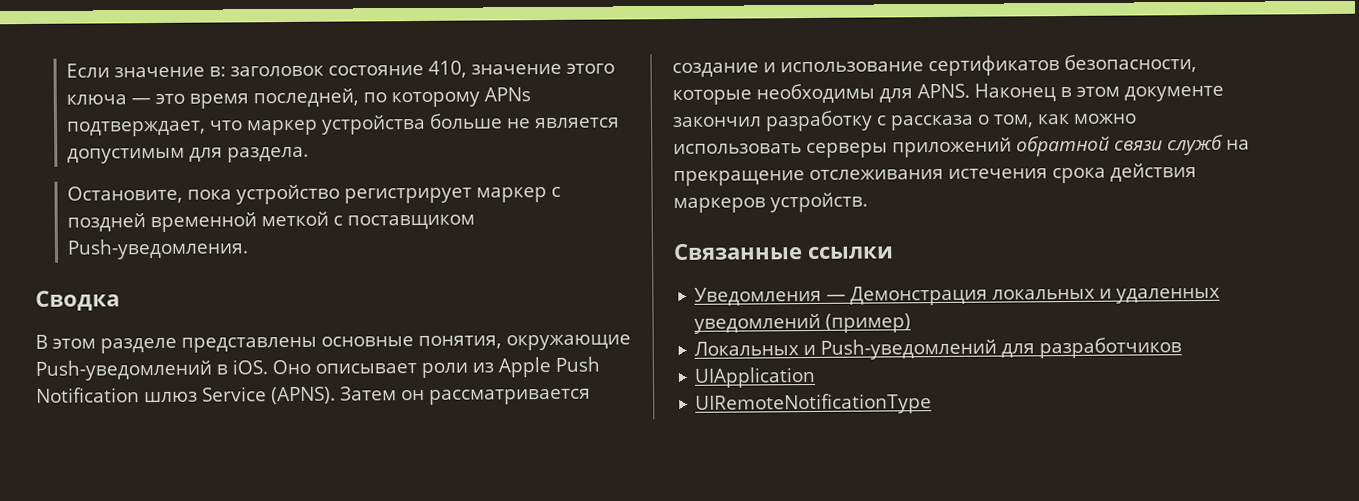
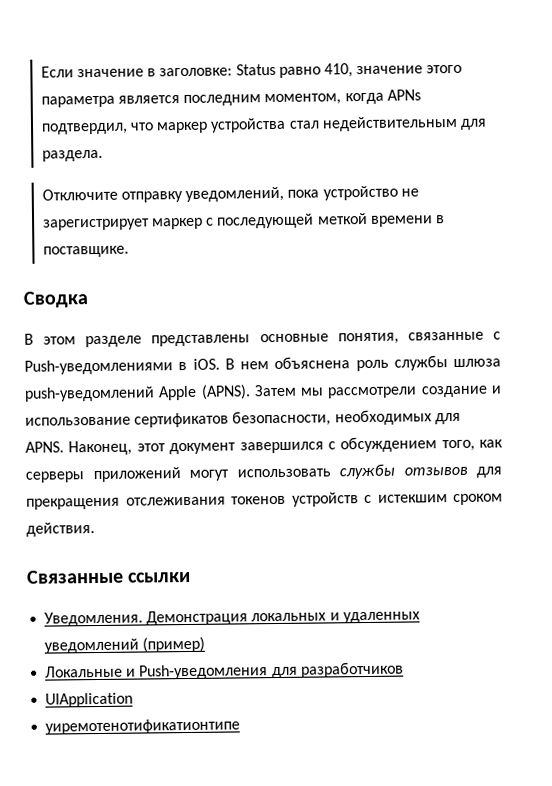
- Если значение в: заголовок состояние 410, значение этого ключа — это время последней, по которому APNs подтверждает, что маркер устройства больше не является допустимым для раздела.
- Остановите, пока устройство регистрирует маркер с поздней временной меткой с поставщиком Push-уведомления.
+ Если значение в заголовке: Status равно 410, значение этого параметра является последним моментом, когда APNs подтвердил, что маркер устройства стал недействительным для раздела.
+ Отключите отправку уведомлений, пока устройство не зарегистрирует маркер с последующей меткой времени в поставщике.
- В этом разделе представлены основные понятия, окружающие Push-уведомлений в iOS. Оно описывает роли из Apple Push Notification шлюз Service (APNS). Затем он рассматривается создание и использование сертификатов безопасности, которые необходимы для APNS. Наконец в этом документе закончил разработку с рассказа о том, как можно использовать серверы приложений обратной связи служб на прекращение отслеживания истечения срока действия маркеров устройств.
+ В этом разделе представлены основные понятия, связанные с Push-уведомлениями в iOS. В нем объяснена роль службы шлюза push-уведомлений Apple (APNS). Затем мы рассмотрели создание и использование сертификатов безопасности, необходимых для APNS. Наконец, этот документ завершился с обсуждением того, как серверы приложений могут использовать службы отзывов для прекращения отслеживания токенов устройств с истекшим сроком действия.
- Уведомления — Демонстрация локальных и удаленных уведомлений (пример)
+ Уведомления. Демонстрация локальных и удаленных уведомлений (пример)
- Локальных и Push-уведомлений для разработчиков
+ Локальные и Push-уведомления для разработчиков
- UIRemoteNotificationType
+ уиремотенотификатионтипе

